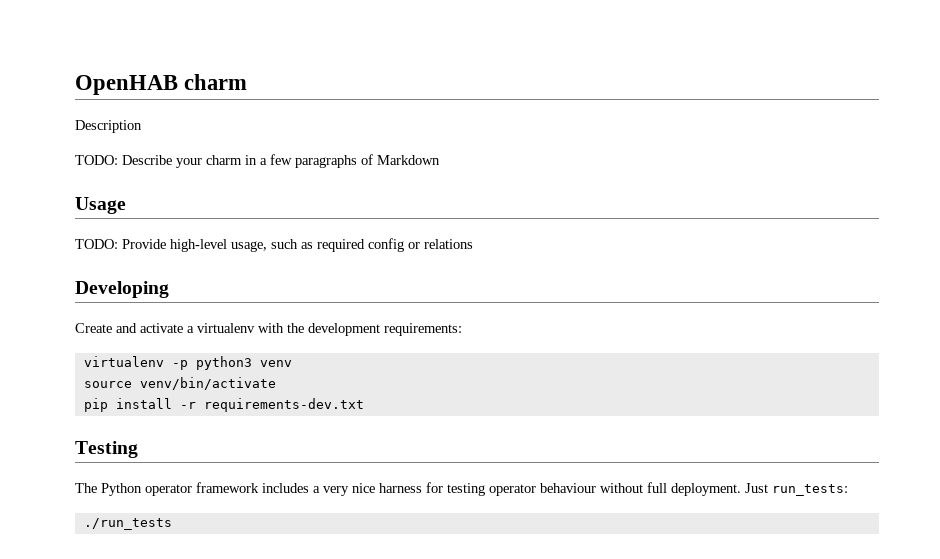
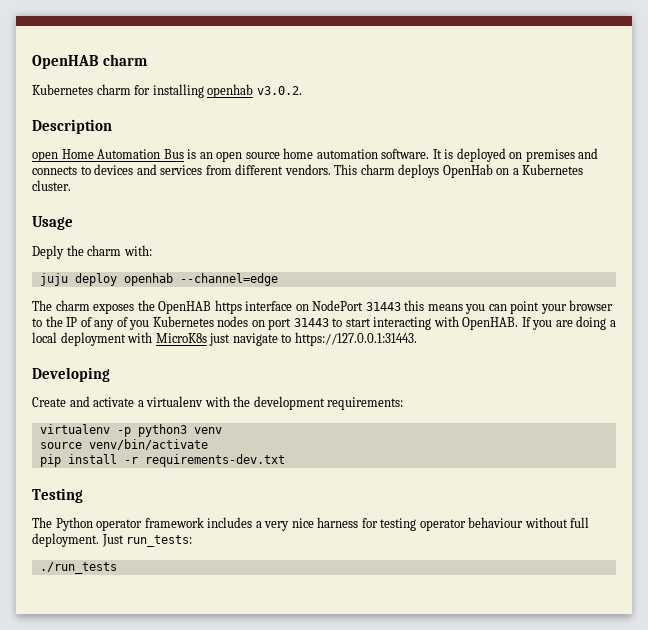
+ Kubernetes charm for installing openhab v3.0.2.
  Description
- TODO: Describe your charm in a few paragraphs of Markdown
+ open Home Automation Bus is an open source home automation software. It is deployed on premises and connects to devices and services from different vendors. This charm deploys OpenHab on a Kubernetes cluster.
  Usage
- TODO: Provide high-level usage, such as required config or relations
+ Deply the charm with:
+ juju deploy openhab --channel=edge
+ The charm exposes the OpenHAB https interface on NodePort 31443 this means you can point your browser to the IP of any of you Kubernetes nodes on port 31443 to start interacting with OpenHAB. If you are doing a local deployment with MicroK8s just navigate to https://127.0.0.1:31443.

